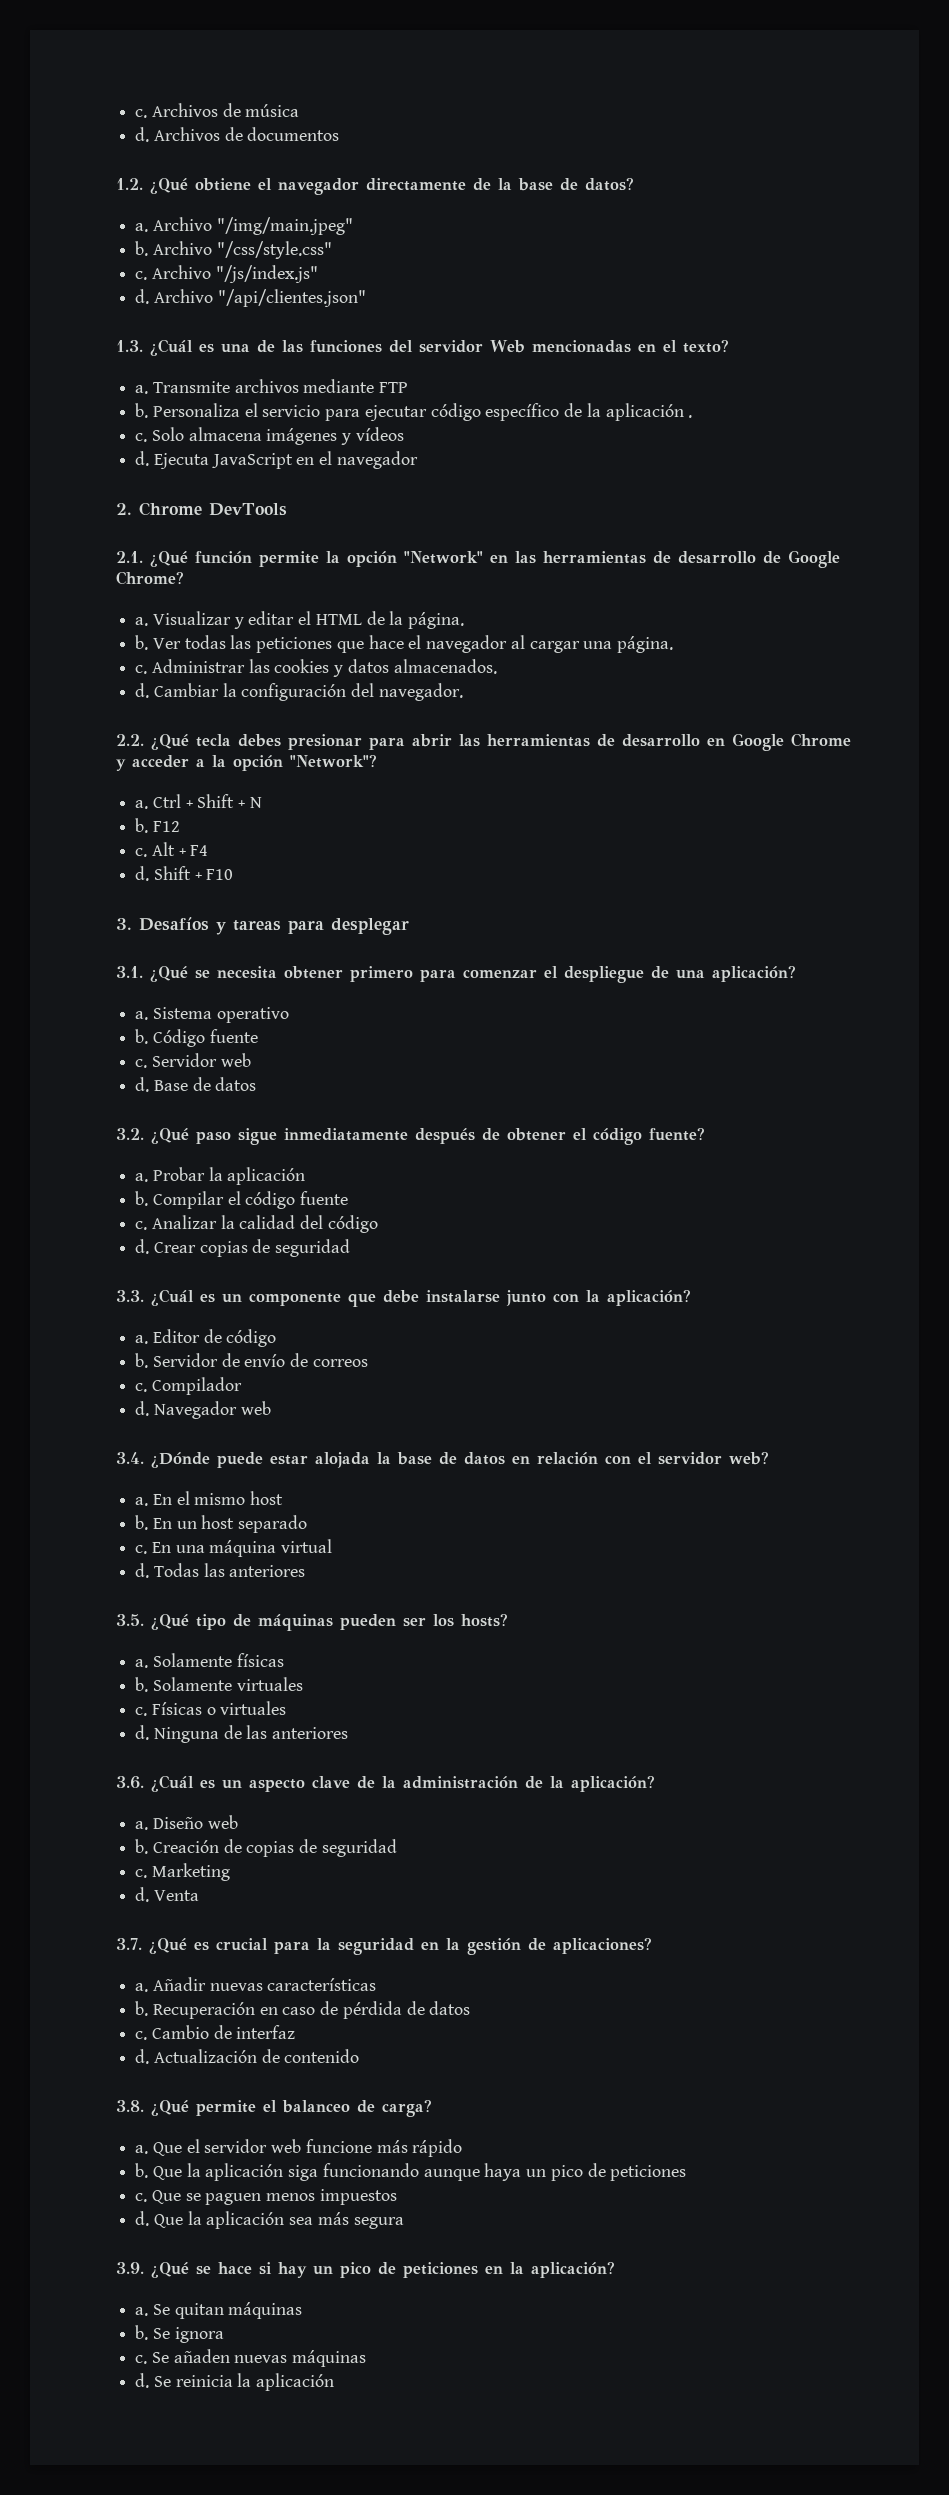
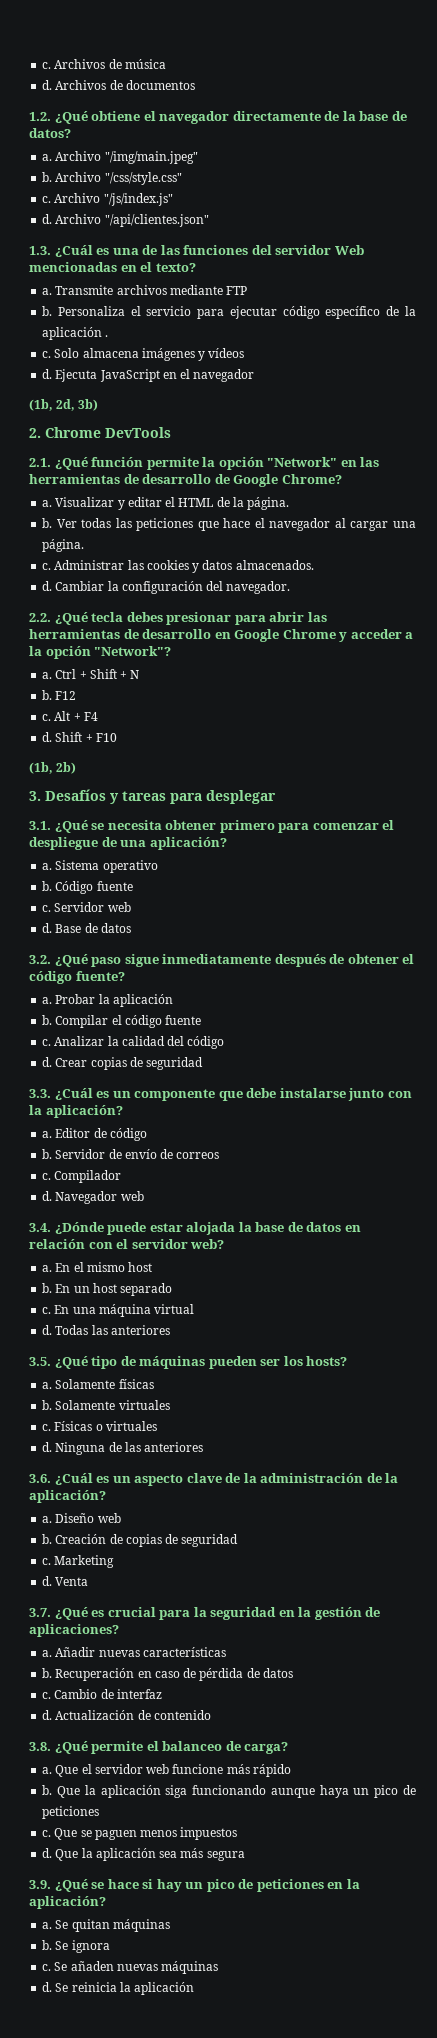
+ (1b, 2d, 3b)
+ (1b, 2b)

